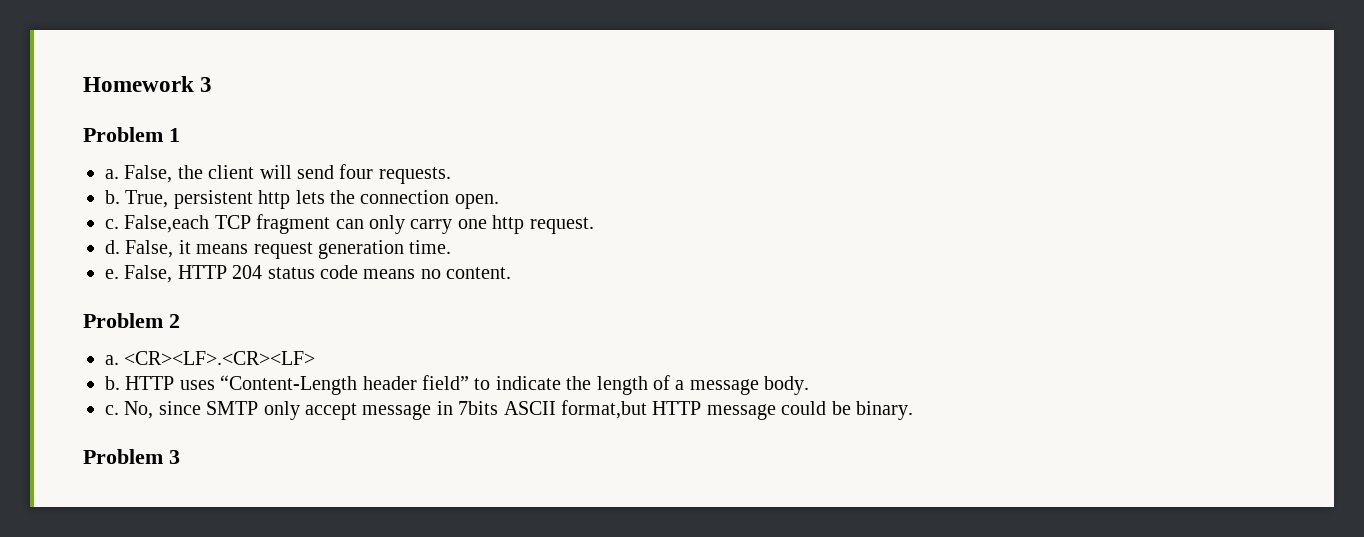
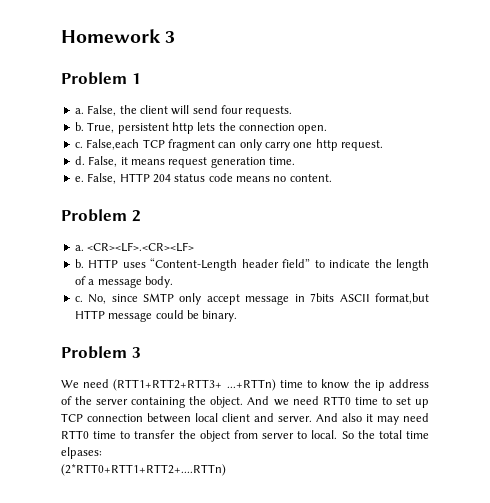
+ We need (RTT1+RTT2+RTT3+ ...+RTTn) time to know the ip address of the server containing the object. And we need RTT0 time to set up TCP connection between local client and server. And also it may need RTT0 time to transfer the object from server to local. So the total time elpases:
+ (2*RTT0+RTT1+RTT2+....RTTn)

